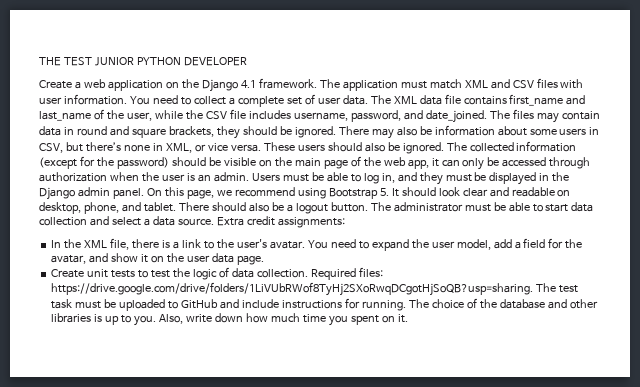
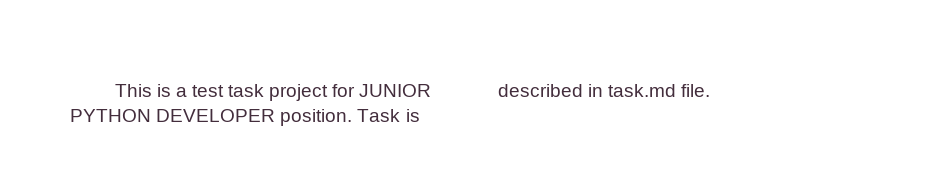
- THE TEST JUNIOR PYTHON DEVELOPER
- Create a web application on the Django 4.1 framework. The application must match XML and CSV files with user information. You need to collect a complete set of user data. The XML data file contains first_name and last_name of the user, while the CSV file includes username, password, and date_joined. The files may contain data in round and square brackets, they should be ignored. There may also be information about some users in CSV, but there’s none in XML, or vice versa. These users should also be ignored. The collected information (except for the password) should be visible on the main page of the web app, it can only be accessed through authorization when the user is an admin. Users must be able to log in, and they must be displayed in the Django admin panel. On this page, we recommend using Bootstrap 5. It should look clear and readable on desktop, phone, and tablet. There should also be a logout button. The administrator must be able to start data collection and select a data source. Extra credit assignments:
- In the XML file, there is a link to the user's avatar. You need to expand the user model, add a field for the avatar, and show it on the user data page.
- Create unit tests to test the logic of data collection. Required files: https://drive.google.com/drive/folders/1LiVUbRWof8TyHj2SXoRwqDCgotHjSoQB?usp=sharing. The test task must be uploaded to GitHub and include instructions for running. The choice of the database and other libraries is up to you. Also, write down how much time you spent on it.
+ This is a test task project for JUNIOR PYTHON DEVELOPER position. Task is described in task.md file.

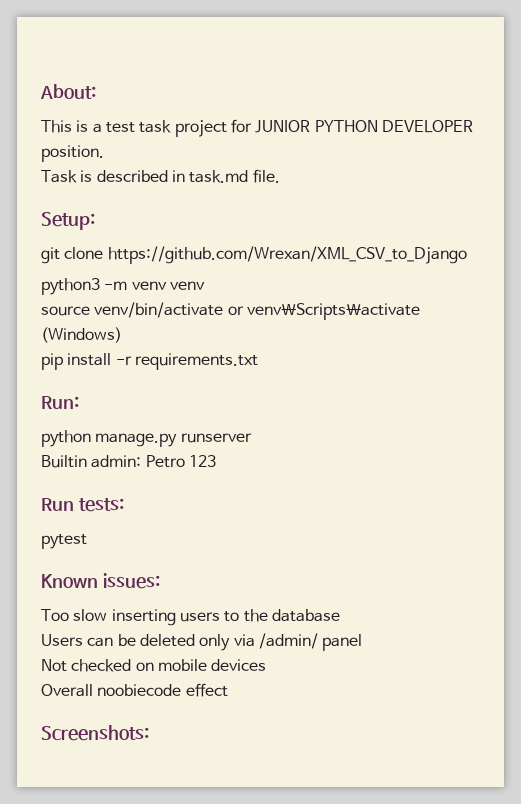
+ About:
- This is a test task project for JUNIOR PYTHON DEVELOPER position. Task is described in task.md file.
+ This is a test task project for JUNIOR PYTHON DEVELOPER position.
+ Task is described in task.md file.
+ Setup:
+ git clone https://github.com/Wrexan/XML_CSV_to_Django
+ python3 -m venv venv
+ source venv/bin/activate or venv\Scripts\activate (Windows)
+ pip install -r requirements.txt
+ Run:
+ python manage.py runserver
+ Builtin admin: Petro 123
+ Run tests:
+ pytest
+ Known issues:
+ Too slow inserting users to the database
+ Users can be deleted only via /admin/ panel
+ Not checked on mobile devices
+ Overall noobiecode effect
+ Screenshots:

